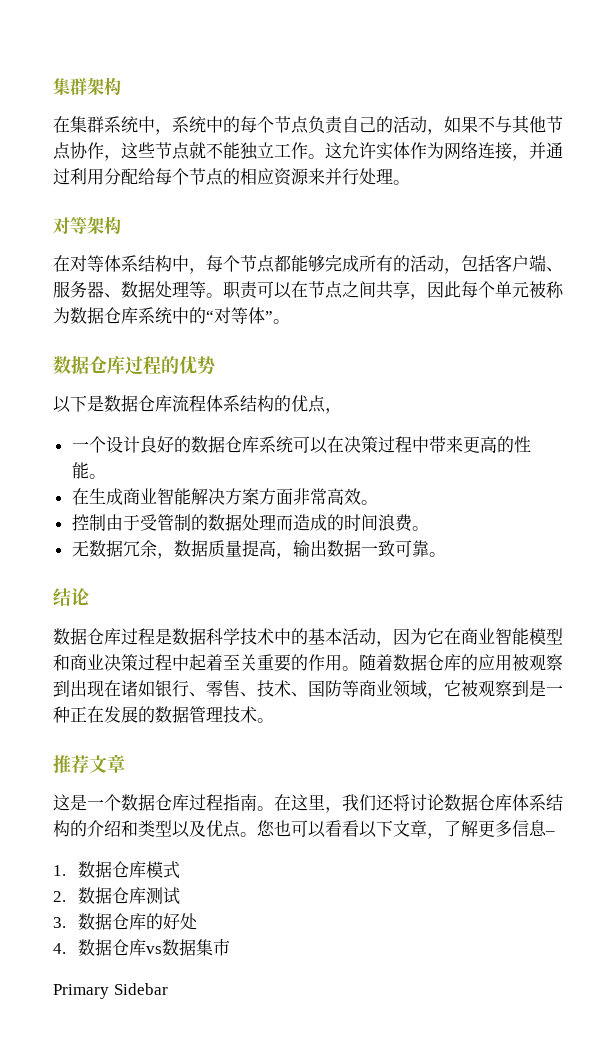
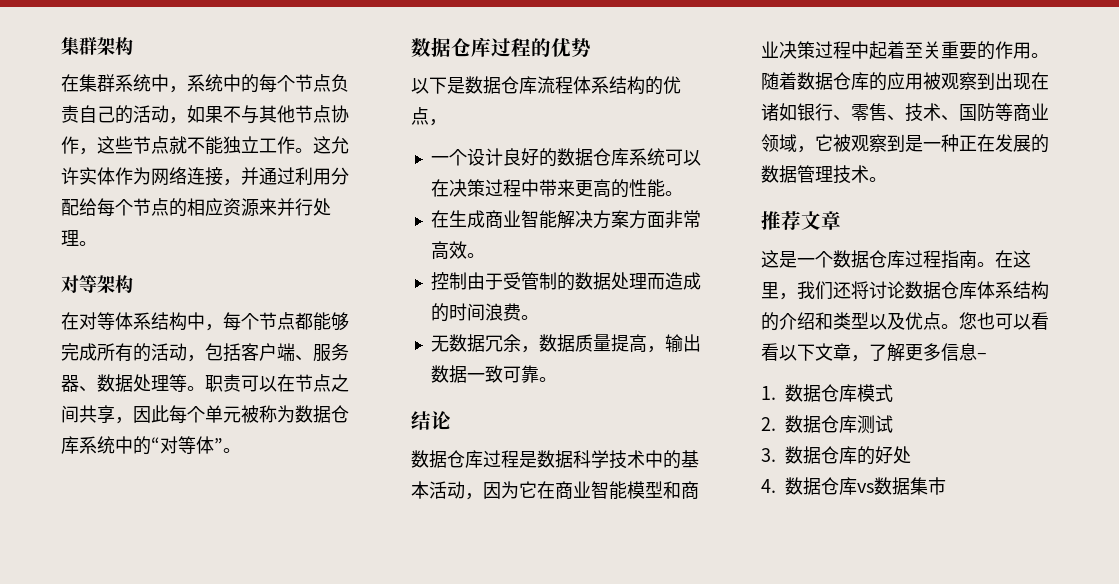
- Primary Sidebar

